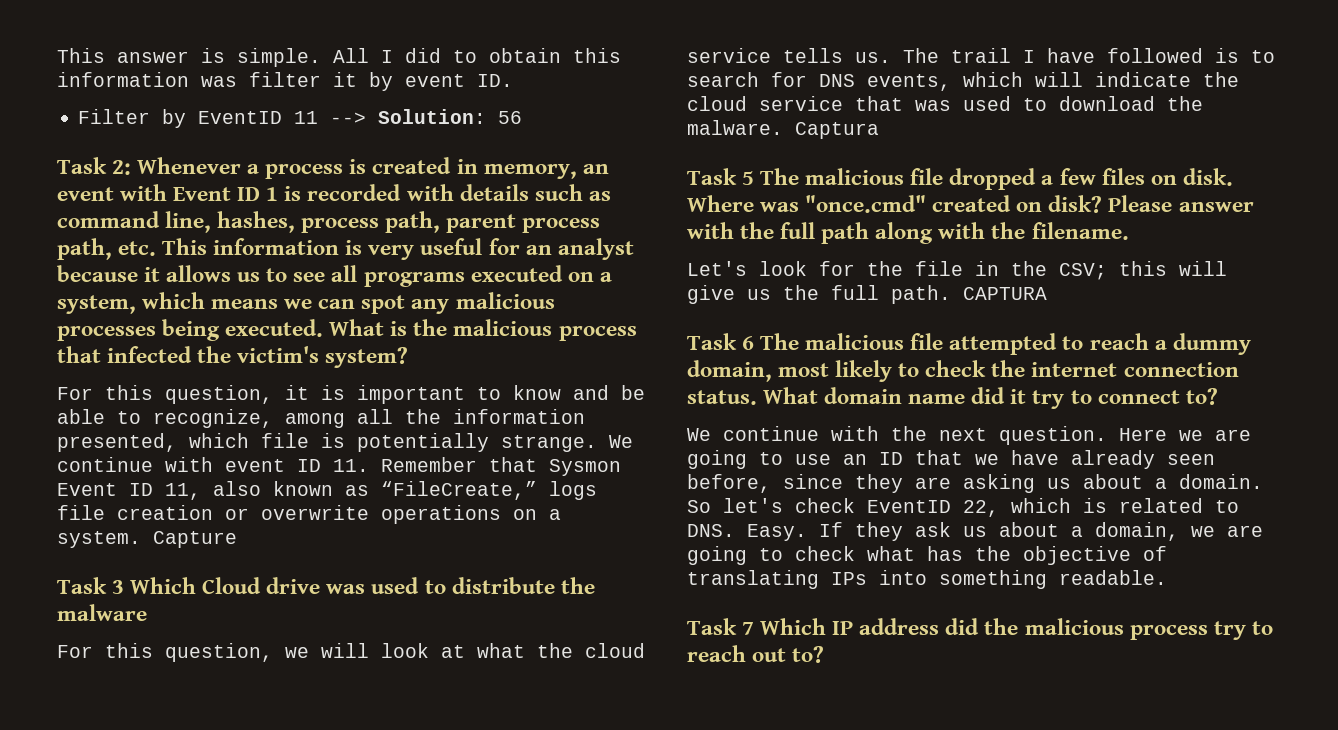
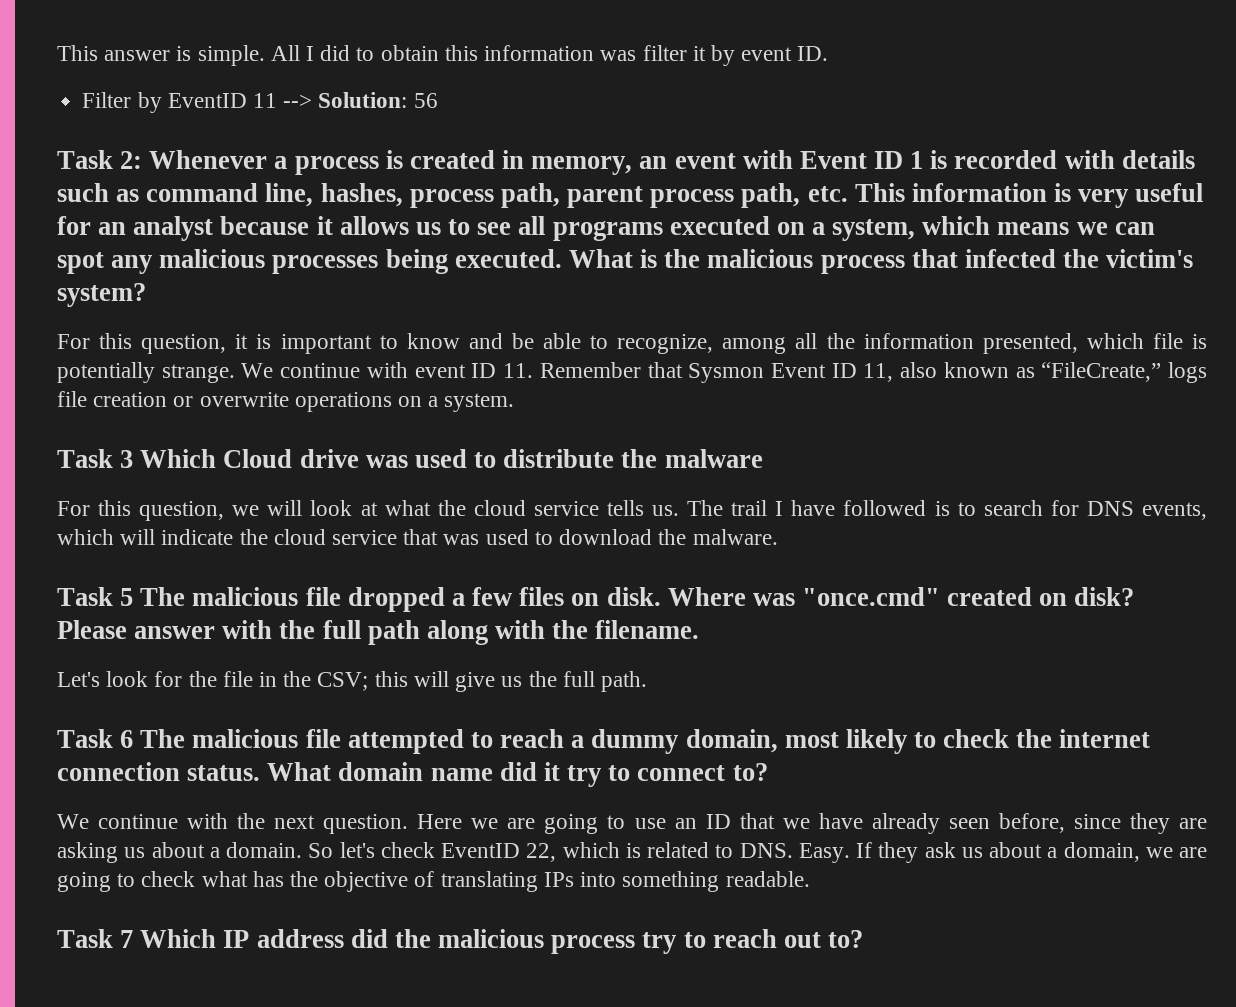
- Capture
- Captura
- CAPTURA

